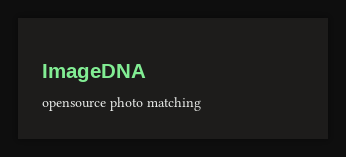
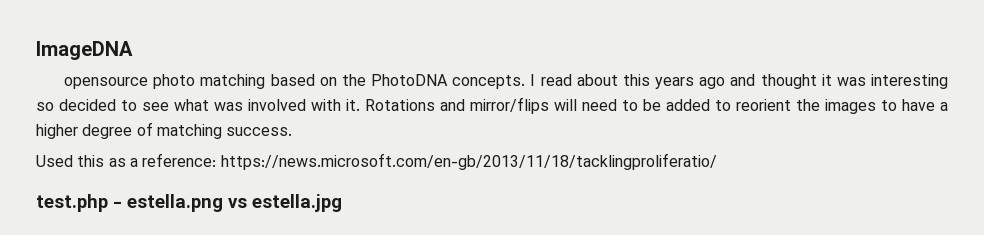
- opensource photo matching
+ opensource photo matching based on the PhotoDNA concepts. I read about this years ago and thought it was interesting so decided to see what was involved with it. Rotations and mirror/flips will need to be added to reorient the images to have a higher degree of matching success.
+ Used this as a reference: https://news.microsoft.com/en-gb/2013/11/18/tacklingproliferatio/
+ test.php - estella.png vs estella.jpg

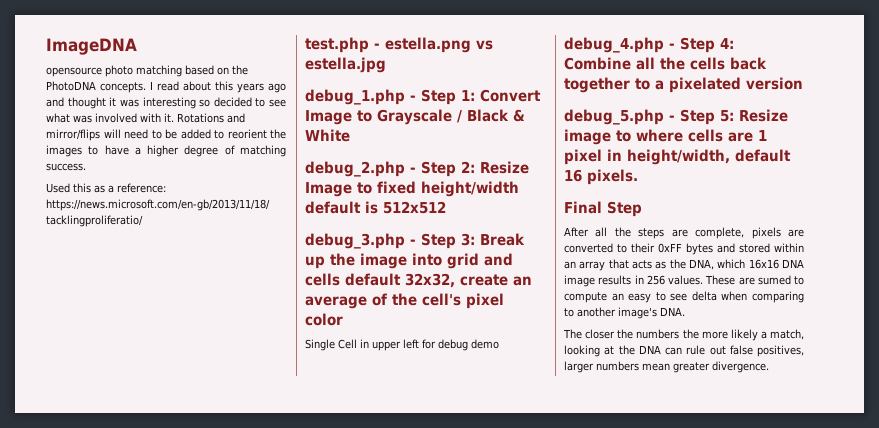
+ debug_1.php - Step 1: Convert Image to Grayscale / Black & White
+ debug_2.php - Step 2: Resize Image to fixed height/width default is 512x512
+ debug_3.php - Step 3: Break up the image into grid and cells default 32x32, create an average of the cell's pixel color
+ Single Cell in upper left for debug demo
+ debug_4.php - Step 4: Combine all the cells back together to a pixelated version
+ debug_5.php - Step 5: Resize image to where cells are 1 pixel in height/width, default 16 pixels.
+ Final Step
+ After all the steps are complete, pixels are converted to their 0xFF bytes and stored within an array that acts as the DNA, which 16x16 DNA image results in 256 values. These are sumed to compute an easy to see delta when comparing to another image's DNA.
+ The closer the numbers the more likely a match, looking at the DNA can rule out false positives, larger numbers mean greater divergence.

